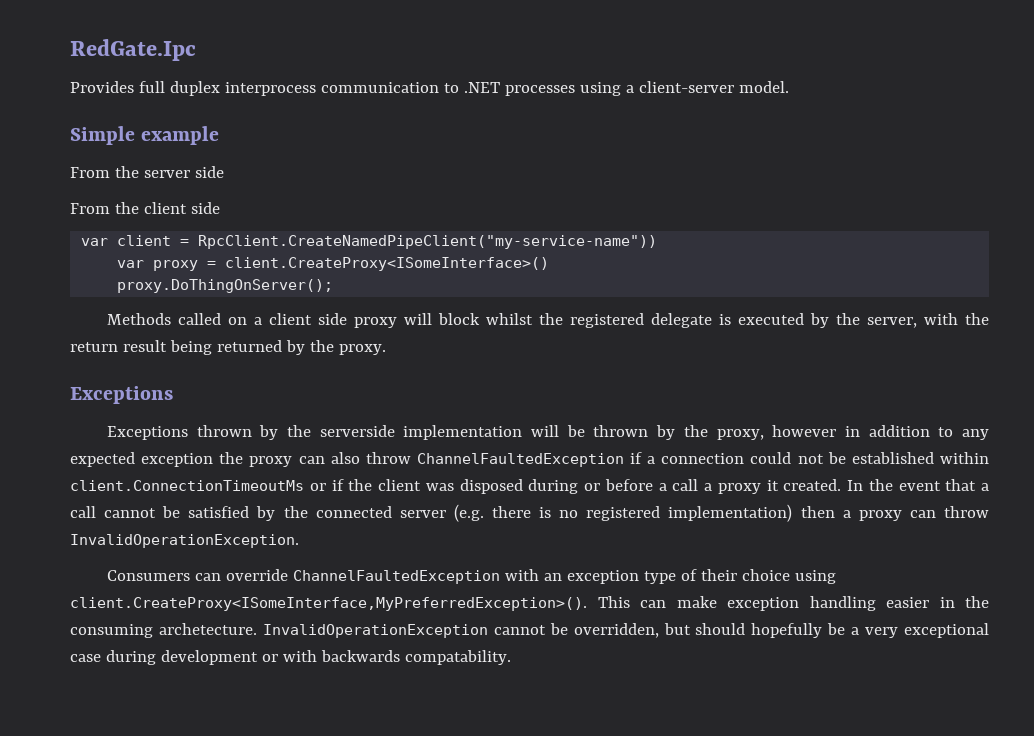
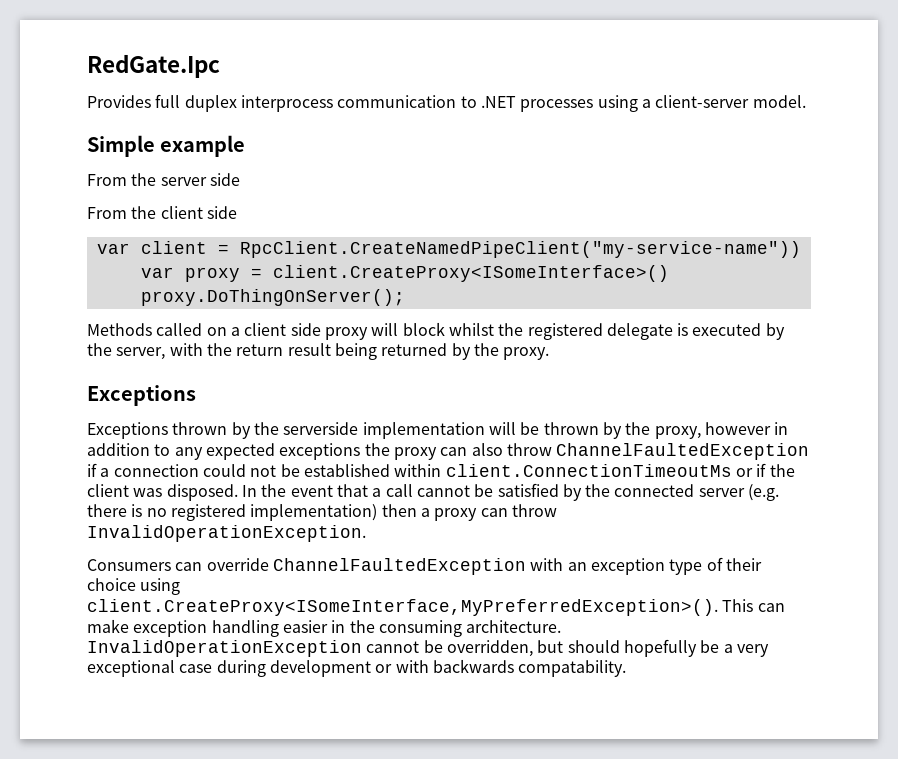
- Exceptions thrown by the serverside implementation will be thrown by the proxy, however in addition to any expected exception the proxy can also throw ChannelFaultedException if a connection could not be established within client.ConnectionTimeoutMs or if the client was disposed during or before a call a proxy it created.
+ Exceptions thrown by the serverside implementation will be thrown by the proxy, however in addition to any expected exceptions the proxy can also throw ChannelFaultedException if a connection could not be established within client.ConnectionTimeoutMs or if the client was disposed.
- Consumers can override ChannelFaultedException with an exception type of their choice using client.CreateProxy<ISomeInterface,MyPreferredException>(). This can make exception handling easier in the consuming archetecture.
+ Consumers can override ChannelFaultedException with an exception type of their choice using client.CreateProxy<ISomeInterface,MyPreferredException>(). This can make exception handling easier in the consuming architecture.

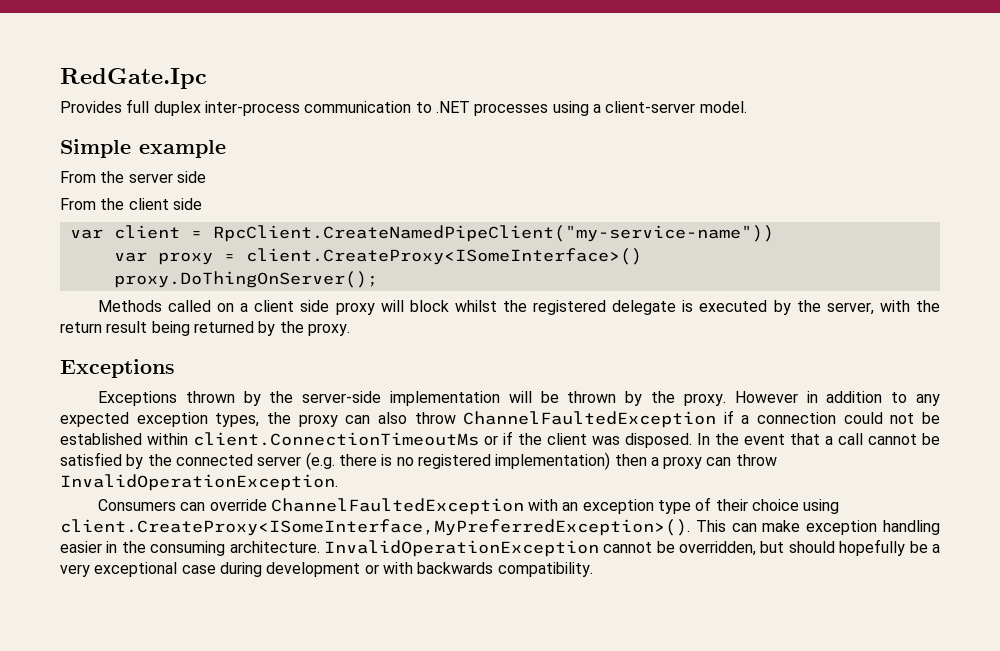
- Provides full duplex interprocess communication to .NET processes using a client-server model.
+ Provides full duplex inter-process communication to .NET processes using a client-server model.
- Exceptions thrown by the serverside implementation will be thrown by the proxy, however in addition to any expected exceptions the proxy can also throw ChannelFaultedException if a connection could not be established within client.ConnectionTimeoutMs or if the client was disposed.
+ Exceptions thrown by the server-side implementation will be thrown by the proxy. However in addition to any expected exception types, the proxy can also throw ChannelFaultedException if a connection could not be established within client.ConnectionTimeoutMs or if the client was disposed.
- InvalidOperationException cannot be overridden, but should hopefully be a very exceptional case during development or with backwards compatability.
+ InvalidOperationException cannot be overridden, but should hopefully be a very exceptional case during development or with backwards compatibility.

